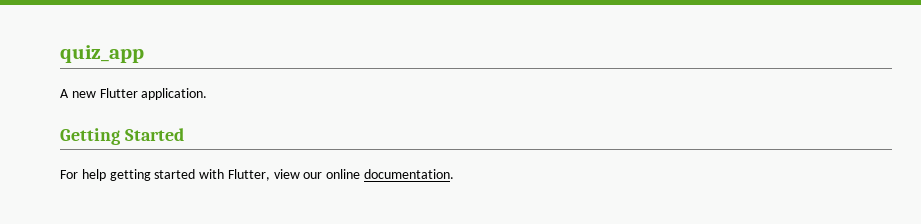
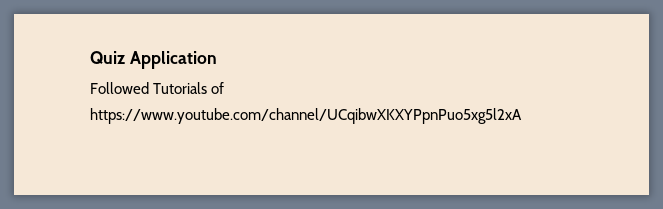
- quiz_app
- A new Flutter application.
- Getting Started
- For help getting started with Flutter, view our online documentation.
+ Quiz Application
+ Followed Tutorials of https://www.youtube.com/channel/UCqibwXKXYPpnPuo5xg5l2xA

